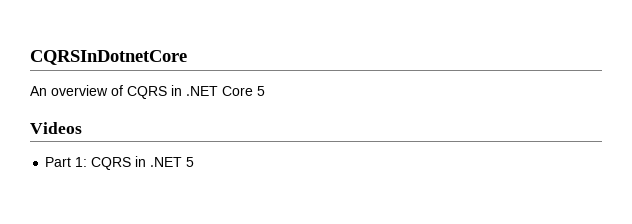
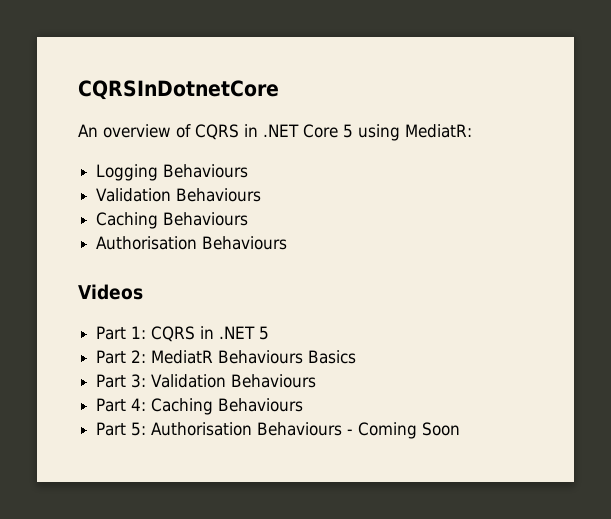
- An overview of CQRS in .NET Core 5
+ An overview of CQRS in .NET Core 5 using MediatR:
+ Logging Behaviours
+ Validation Behaviours
+ Caching Behaviours
+ Authorisation Behaviours
+ Part 2: MediatR Behaviours Basics
+ Part 3: Validation Behaviours
+ Part 4: Caching Behaviours
+ Part 5: Authorisation Behaviours - Coming Soon

